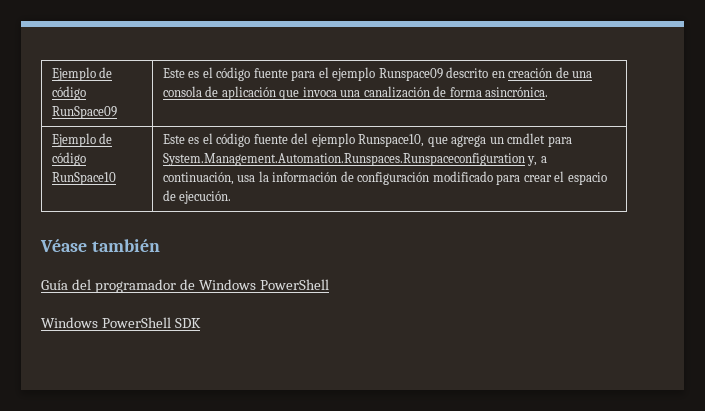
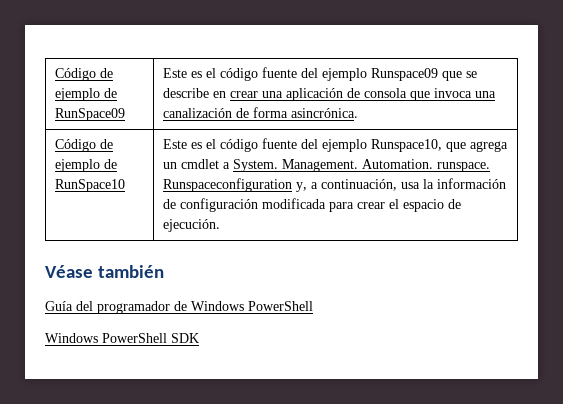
- Ejemplo de código RunSpace09 | Este es el código fuente para el ejemplo Runspace09 descrito en creación de una consola de aplicación que invoca una canalización de forma asincrónica.
+ Código de ejemplo de RunSpace09 | Este es el código fuente del ejemplo Runspace09 que se describe en crear una aplicación de consola que invoca una canalización de forma asincrónica.
- Ejemplo de código RunSpace10 | Este es el código fuente del ejemplo Runspace10, que agrega un cmdlet para System.Management.Automation.Runspaces.Runspaceconfiguration y, a continuación, usa la información de configuración modificado para crear el espacio de ejecución.
+ Código de ejemplo de RunSpace10 | Este es el código fuente del ejemplo Runspace10, que agrega un cmdlet a System. Management. Automation. runspace. Runspaceconfiguration y, a continuación, usa la información de configuración modificada para crear el espacio de ejecución.

